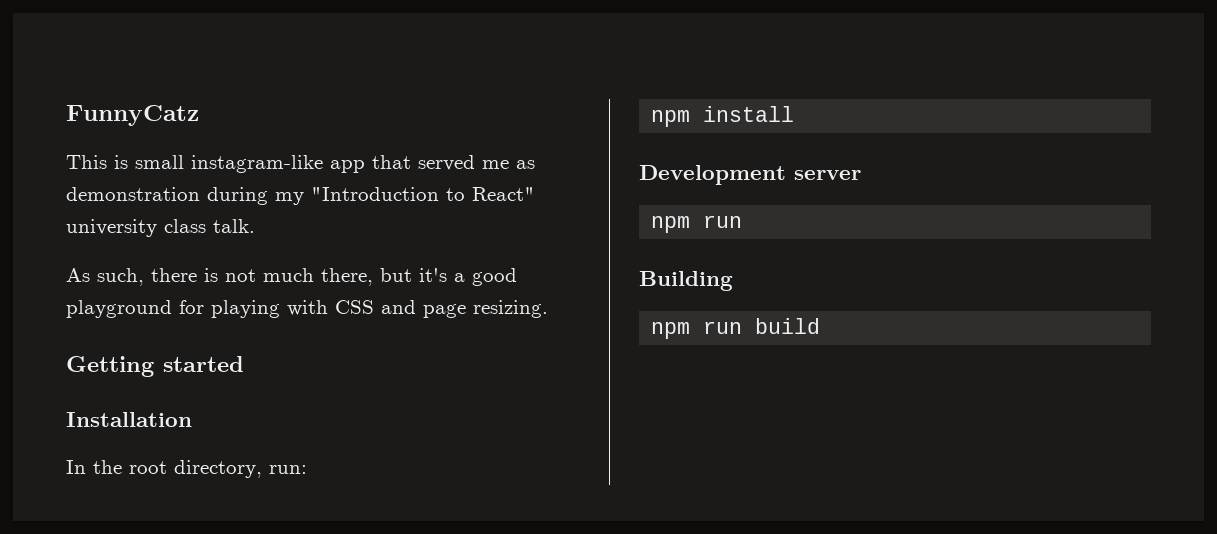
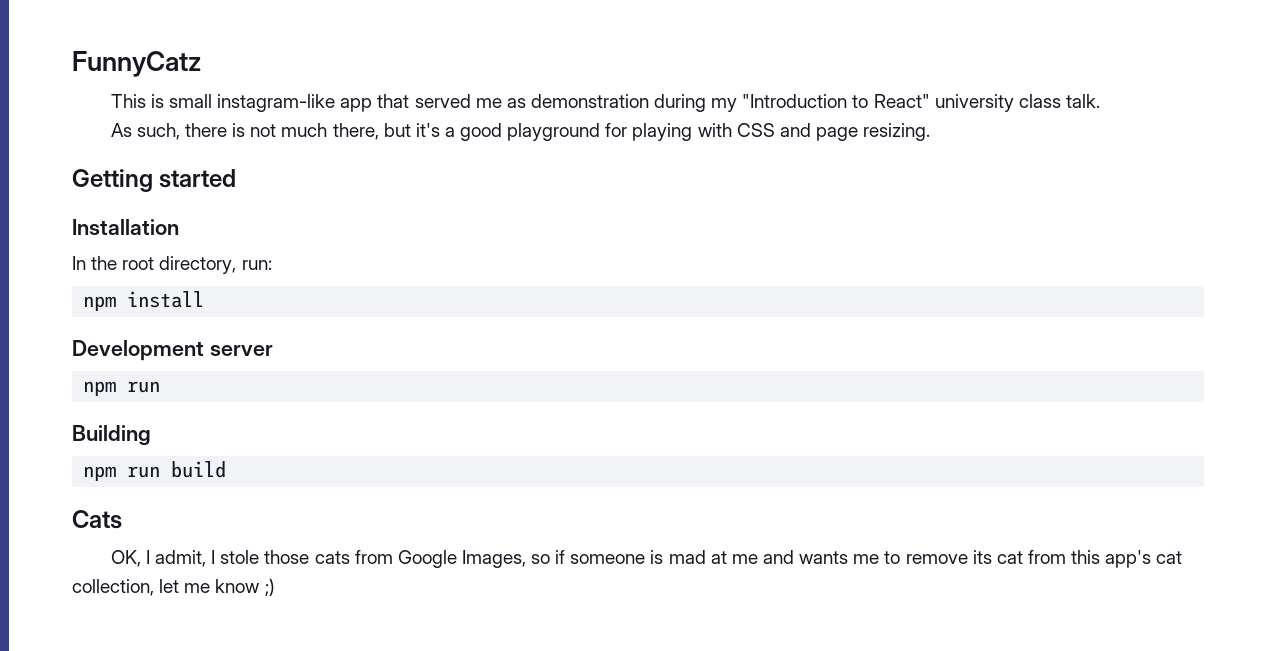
+ Cats
+ OK, I admit, I stole those cats from Google Images, so if someone is mad at me and wants me to remove its cat from this app's cat collection, let me know ;)

